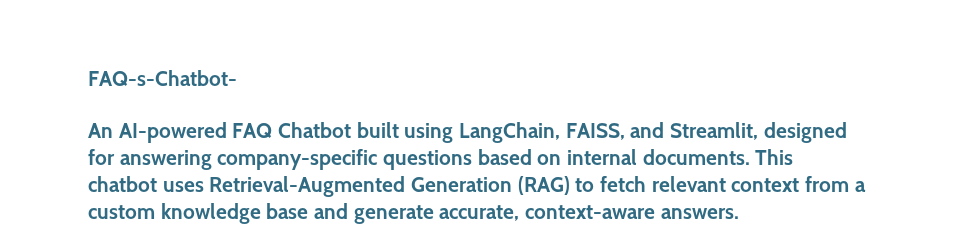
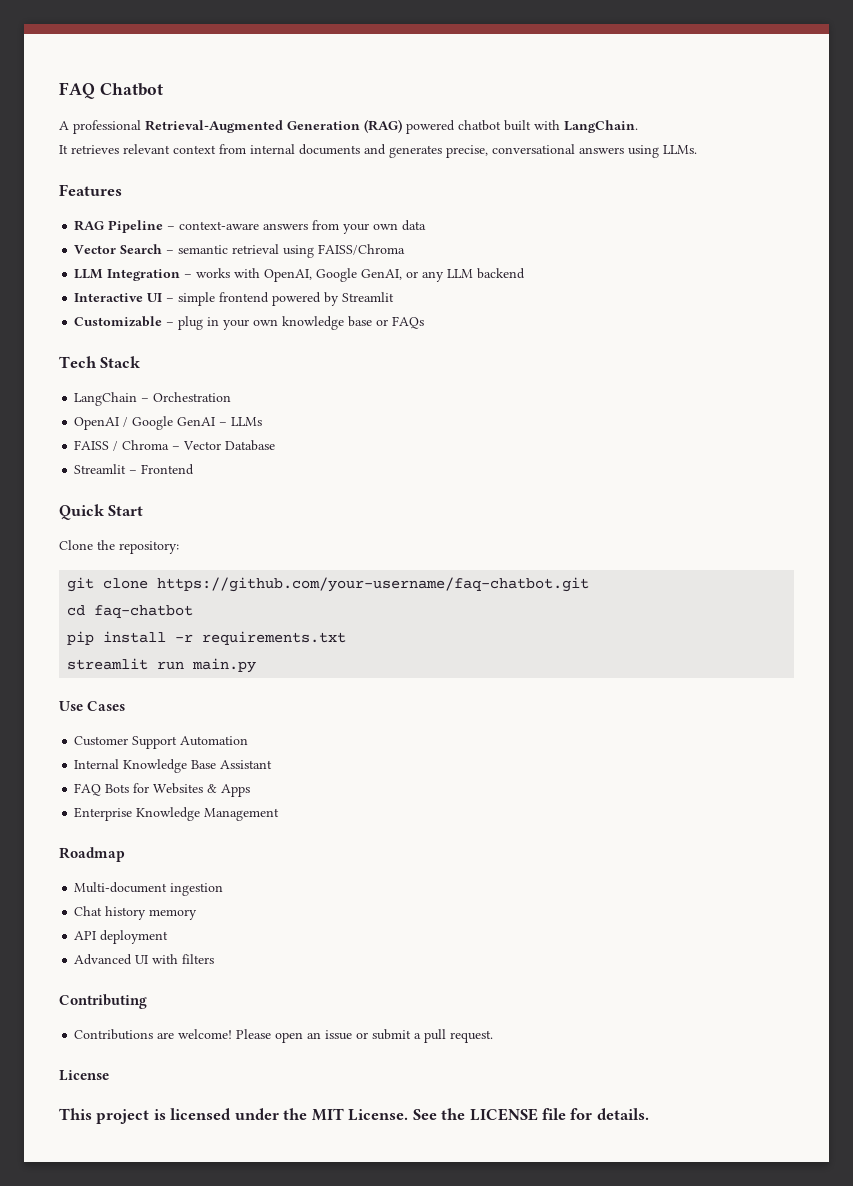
- FAQ-s-Chatbot-
- An AI-powered FAQ Chatbot built using LangChain, FAISS, and Streamlit, designed for answering company-specific questions based on internal documents. This chatbot uses Retrieval-Augmented Generation (RAG) to fetch relevant context from a custom knowledge base and generate accurate, context-aware answers.
+ FAQ Chatbot
+ A professional Retrieval-Augmented Generation (RAG) powered chatbot built with LangChain.
+ It retrieves relevant context from internal documents and generates precise, conversational answers using LLMs.
+ Features
+ RAG Pipeline – context-aware answers from your own data
+ Vector Search – semantic retrieval using FAISS/Chroma
+ LLM Integration – works with OpenAI, Google GenAI, or any LLM backend
+ Interactive UI – simple frontend powered by Streamlit
+ Customizable – plug in your own knowledge base or FAQs
+ Tech Stack
+ LangChain – Orchestration
+ OpenAI / Google GenAI – LLMs
+ FAISS / Chroma – Vector Database
+ Streamlit – Frontend
+ Quick Start
+ Clone the repository:
+ git clone https://github.com/your-username/faq-chatbot.git
+ cd faq-chatbot
+ pip install -r requirements.txt
+ streamlit run main.py
+ Use Cases
+ Customer Support Automation
+ Internal Knowledge Base Assistant
+ FAQ Bots for Websites & Apps
+ Enterprise Knowledge Management
+ Roadmap
+ Multi-document ingestion
+ Chat history memory
+ API deployment
+ Advanced UI with filters
+ Contributing
+ Contributions are welcome! Please open an issue or submit a pull request.
+ License
+ This project is licensed under the MIT License. See the LICENSE file for details.

